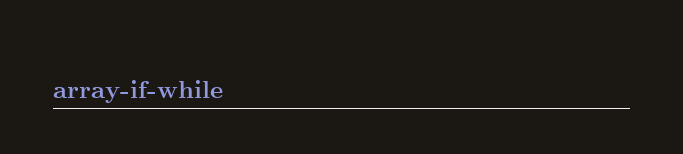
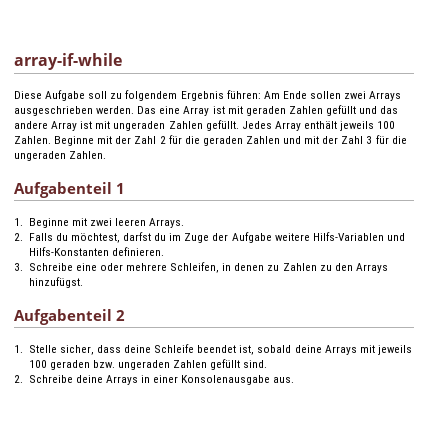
+ Diese Aufgabe soll zu folgendem Ergebnis führen: Am Ende sollen zwei Arrays ausgeschrieben werden. Das eine Array ist mit geraden Zahlen gefüllt und das andere Array ist mit ungeraden Zahlen gefüllt. Jedes Array enthält jeweils 100 Zahlen. Beginne mit der Zahl 2 für die geraden Zahlen und mit der Zahl 3 für die ungeraden Zahlen.
+ Aufgabenteil 1
+ 1. Beginne mit zwei leeren Arrays.
+ 2. Falls du möchtest, darfst du im Zuge der Aufgabe weitere Hilfs-Variablen und Hilfs-Konstanten definieren.
+ 3. Schreibe eine oder mehrere Schleifen, in denen zu Zahlen zu den Arrays hinzufügst.
+ Aufgabenteil 2
+ 1. Stelle sicher, dass deine Schleife beendet ist, sobald deine Arrays mit jeweils 100 geraden bzw. ungeraden Zahlen gefüllt sind.
+ 2. Schreibe deine Arrays in einer Konsolenausgabe aus.

